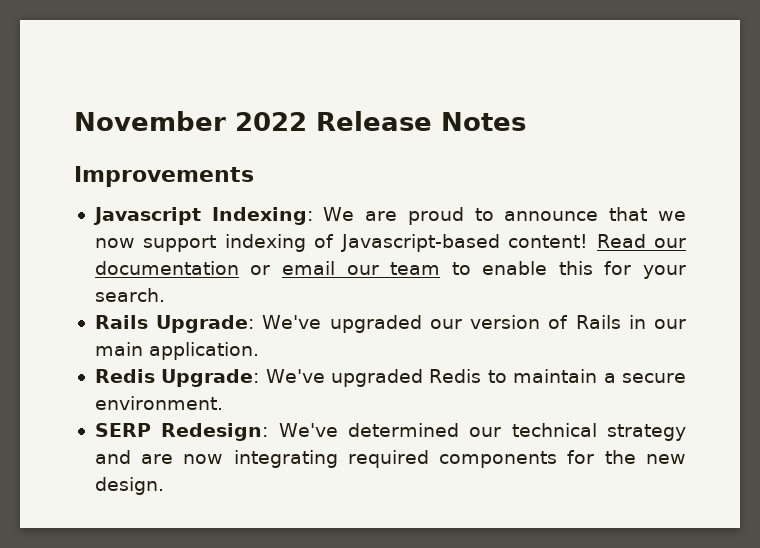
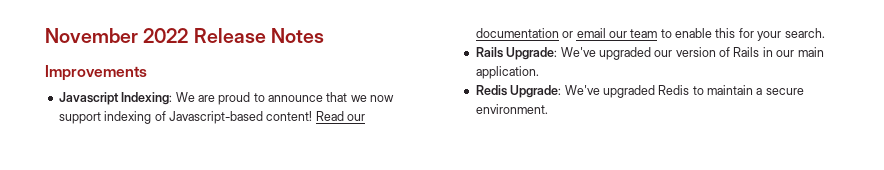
- SERP Redesign: We've determined our technical strategy and are now integrating required components for the new design.

